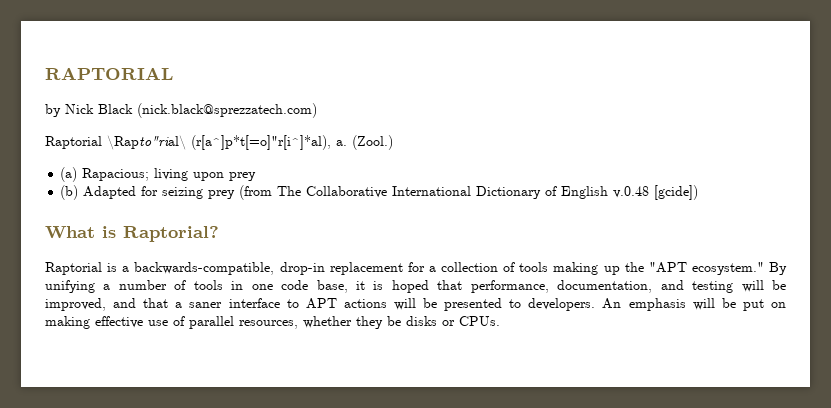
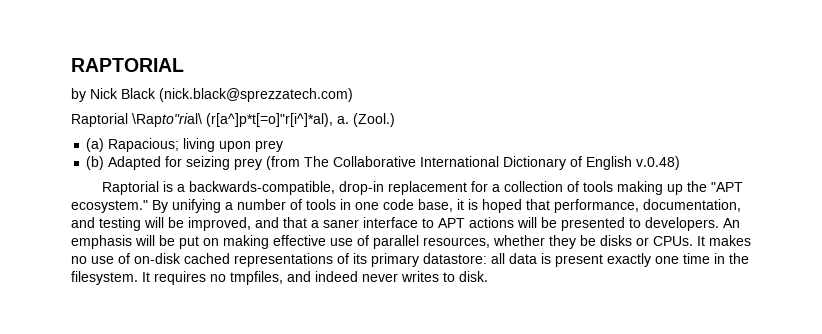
- (b) Adapted for seizing prey (from The Collaborative International Dictionary of English v.0.48 [gcide])
- What is Raptorial?
+ (b) Adapted for seizing prey (from The Collaborative International Dictionary of English v.0.48)
+ It makes no use of on-disk cached representations of its primary datastore: all data is present exactly one time in the filesystem. It requires no tmpfiles, and indeed never writes to disk.

